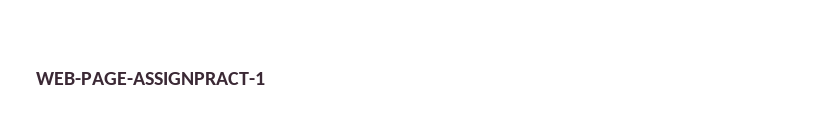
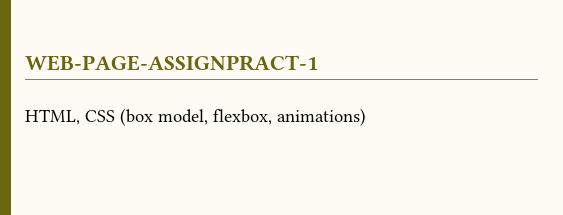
+ HTML, CSS (box model, flexbox, animations)

